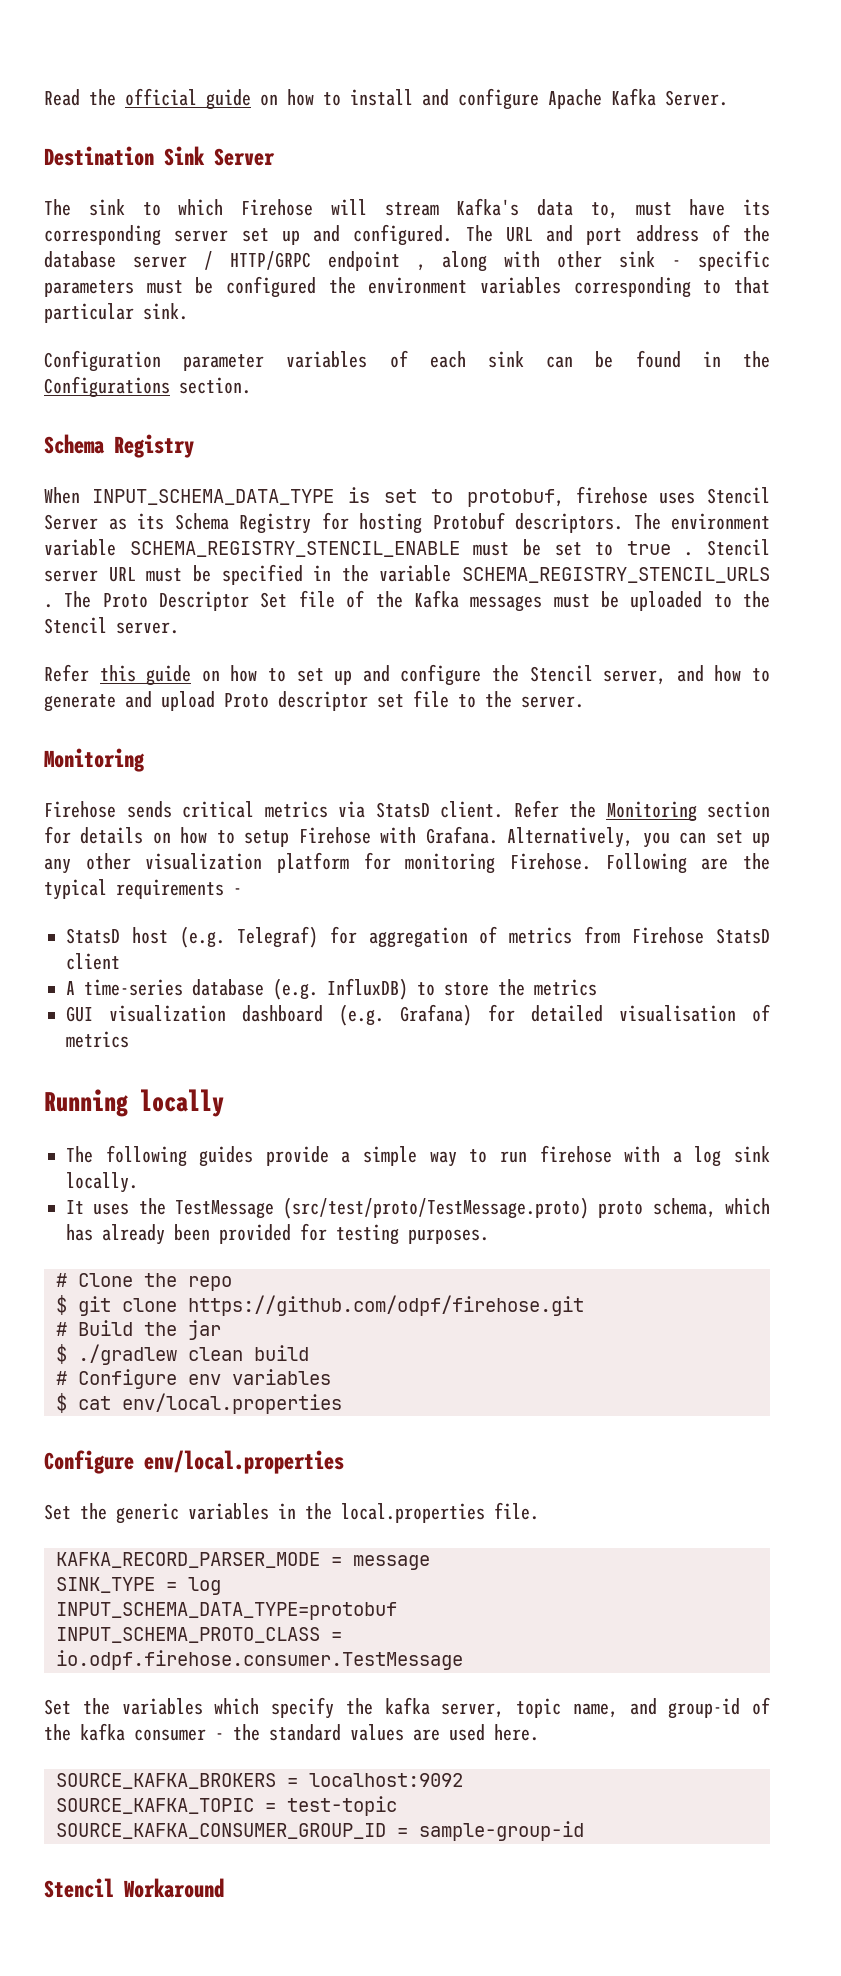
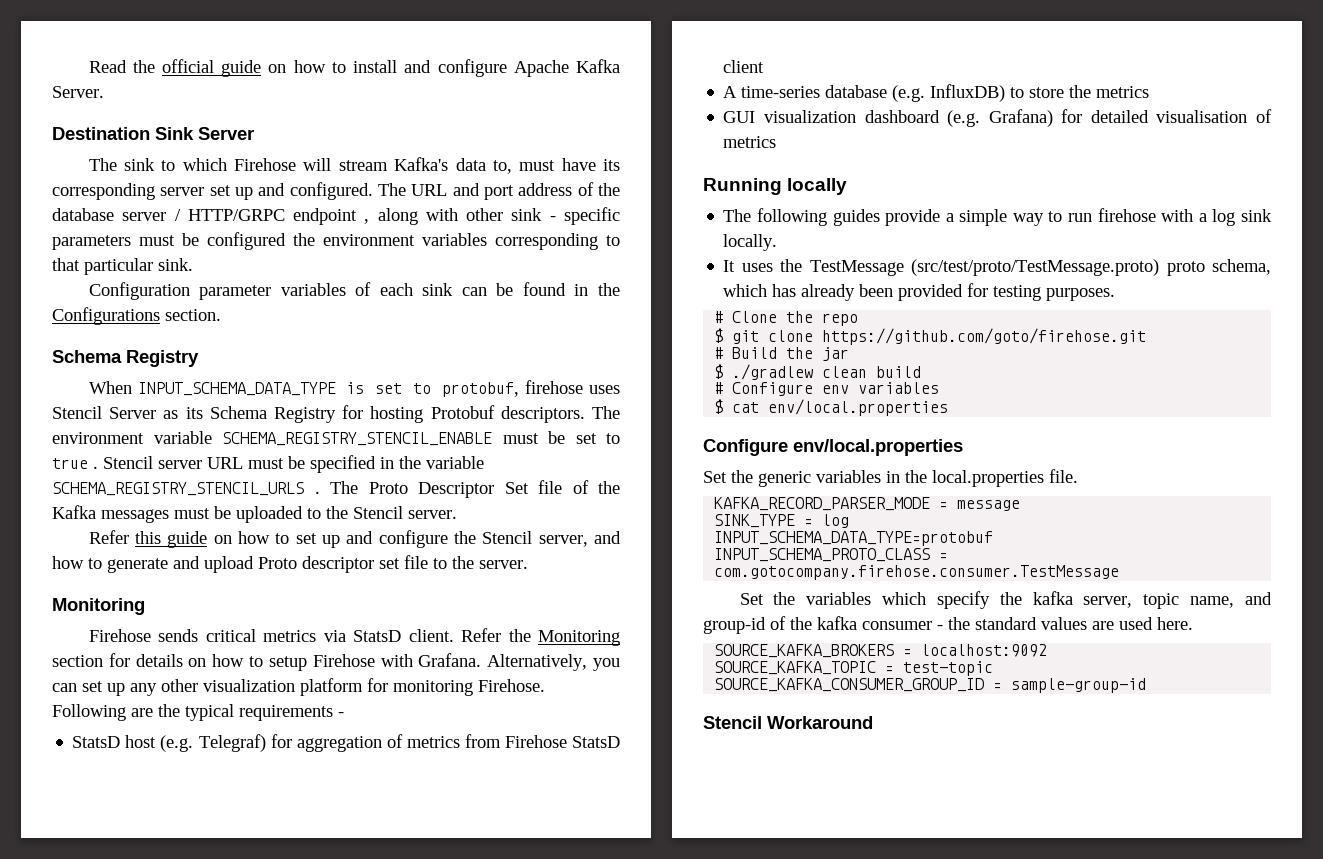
- $ git clone https://github.com/odpf/firehose.git
+ $ git clone https://github.com/goto/firehose.git
- INPUT_SCHEMA_PROTO_CLASS = io.odpf.firehose.consumer.TestMessage
+ INPUT_SCHEMA_PROTO_CLASS = com.gotocompany.firehose.consumer.TestMessage

